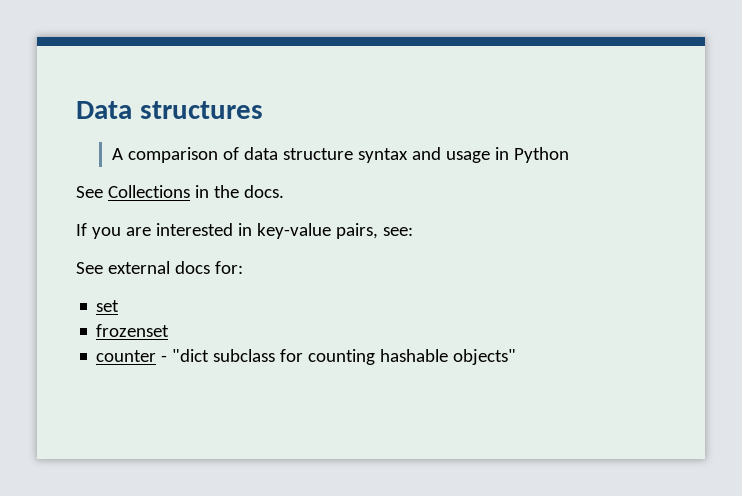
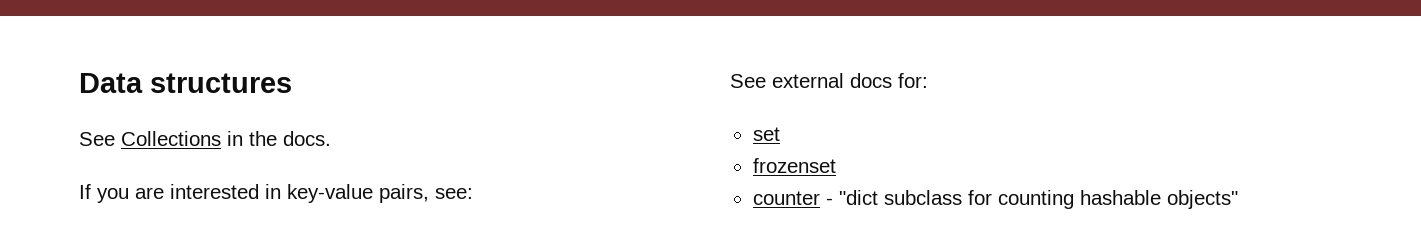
- A comparison of data structure syntax and usage in Python

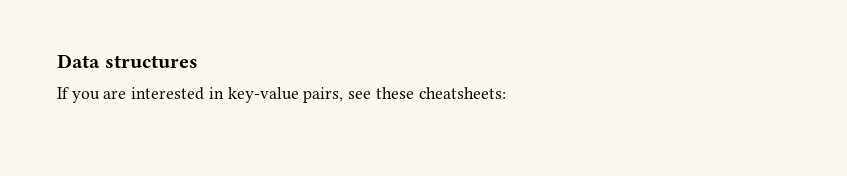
- See Collections in the docs.
- If you are interested in key-value pairs, see:
- See external docs for:
- set
- frozenset
- counter - "dict subclass for counting hashable objects"
+ If you are interested in key-value pairs, see these cheatsheets:

